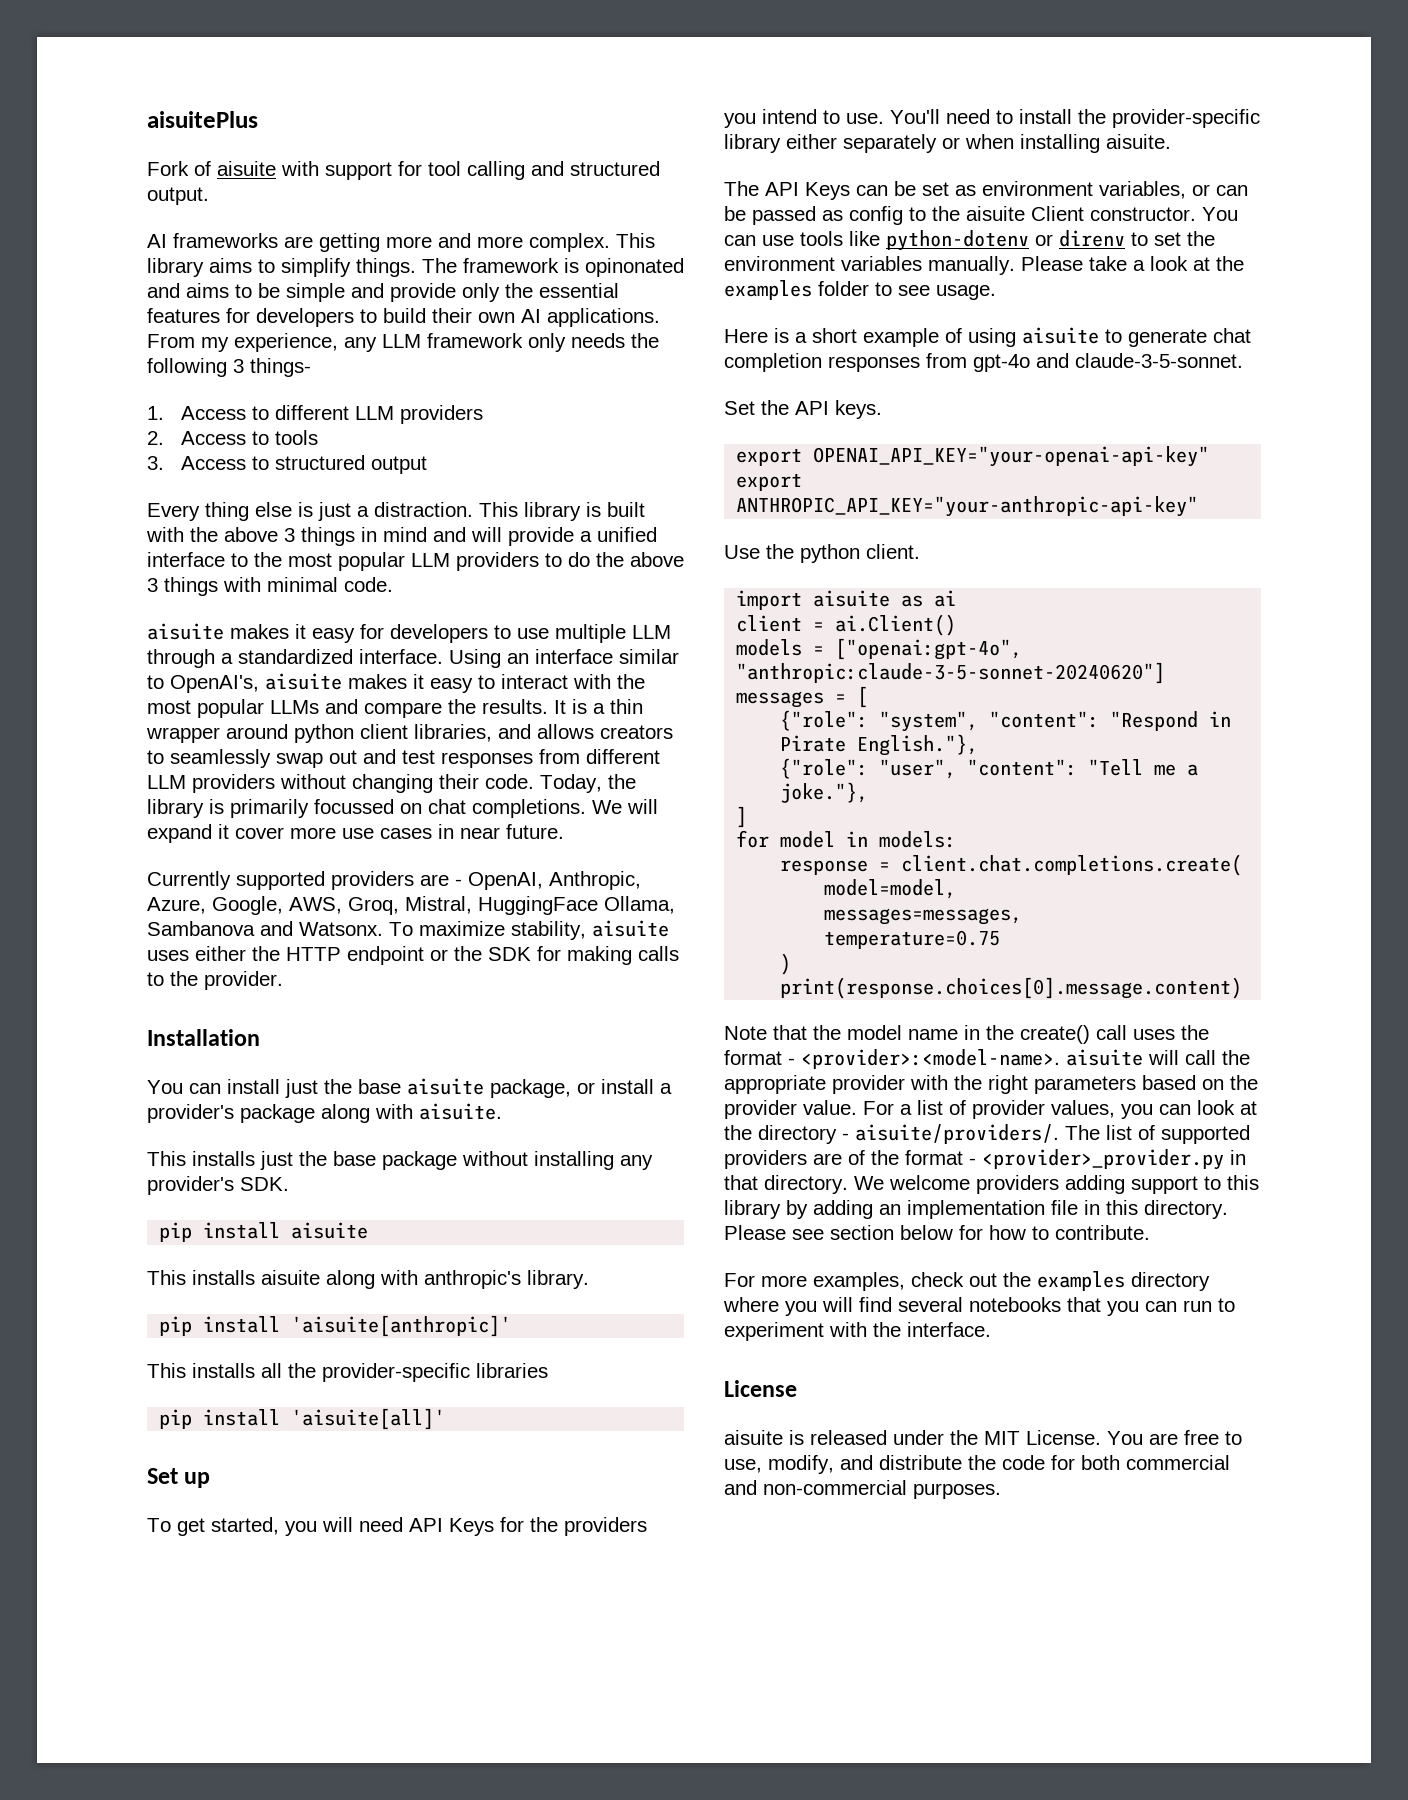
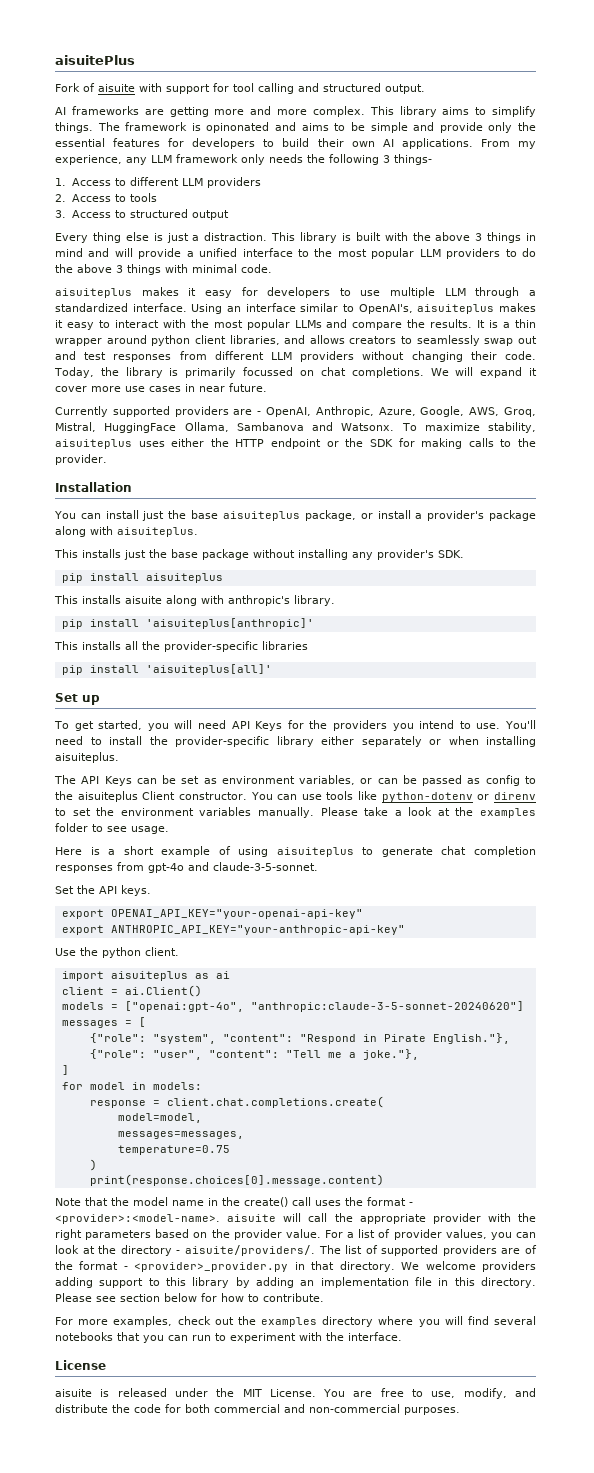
- aisuite makes it easy for developers to use multiple LLM through a standardized interface.
+ aisuiteplus makes it easy for developers to use multiple LLM through a standardized interface.
- Using an interface similar to OpenAI's, aisuite makes it easy to interact with the most popular LLMs and compare the results.
+ Using an interface similar to OpenAI's, aisuiteplus makes it easy to interact with the most popular LLMs and compare the results.
- To maximize stability, aisuite uses either the HTTP endpoint or the SDK for making calls to the provider.
+ To maximize stability, aisuiteplus uses either the HTTP endpoint or the SDK for making calls to the provider.
- You can install just the base aisuite package, or install a provider's package along with aisuite.
+ You can install just the base aisuiteplus package, or install a provider's package along with aisuiteplus.
- pip install aisuite
+ pip install aisuiteplus
- pip install 'aisuite[anthropic]'
+ pip install 'aisuiteplus[anthropic]'
- pip install 'aisuite[all]'
+ pip install 'aisuiteplus[all]'
- You'll need to install the provider-specific library either separately or when installing aisuite.
+ You'll need to install the provider-specific library either separately or when installing aisuiteplus.
- The API Keys can be set as environment variables, or can be passed as config to the aisuite Client constructor.
+ The API Keys can be set as environment variables, or can be passed as config to the aisuiteplus Client constructor.
- Here is a short example of using aisuite to generate chat completion responses from gpt-4o and claude-3-5-sonnet.
+ Here is a short example of using aisuiteplus to generate chat completion responses from gpt-4o and claude-3-5-sonnet.
- import aisuite as ai
+ import aisuiteplus as ai

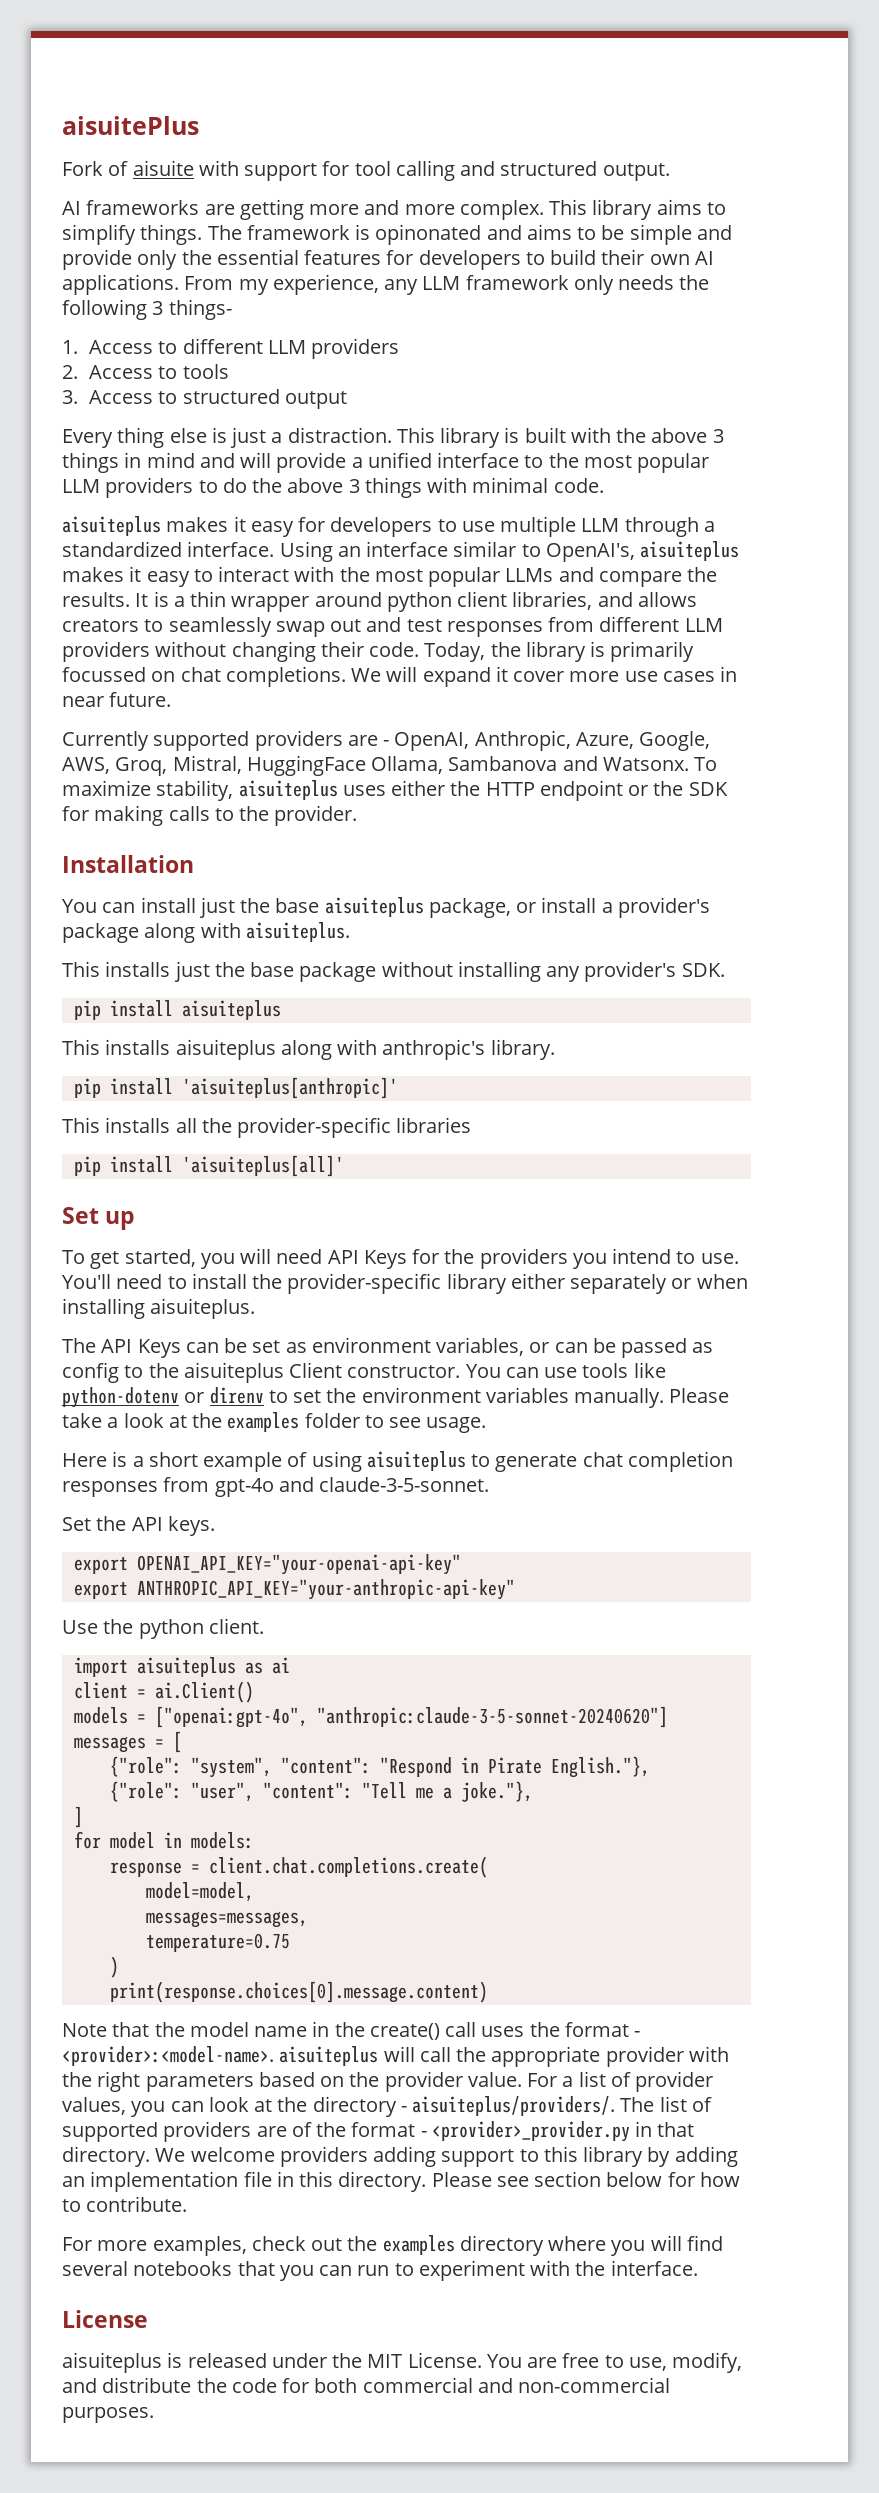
- This installs aisuite along with anthropic's library.
+ This installs aisuiteplus along with anthropic's library.
- Note that the model name in the create() call uses the format - <provider>:<model-name>. aisuite will call the appropriate provider with the right parameters based on the provider value.
+ Note that the model name in the create() call uses the format - <provider>:<model-name>. aisuiteplus will call the appropriate provider with the right parameters based on the provider value.
- For a list of provider values, you can look at the directory - aisuite/providers/.
+ For a list of provider values, you can look at the directory - aisuiteplus/providers/.
- aisuite is released under the MIT License.
+ aisuiteplus is released under the MIT License.

